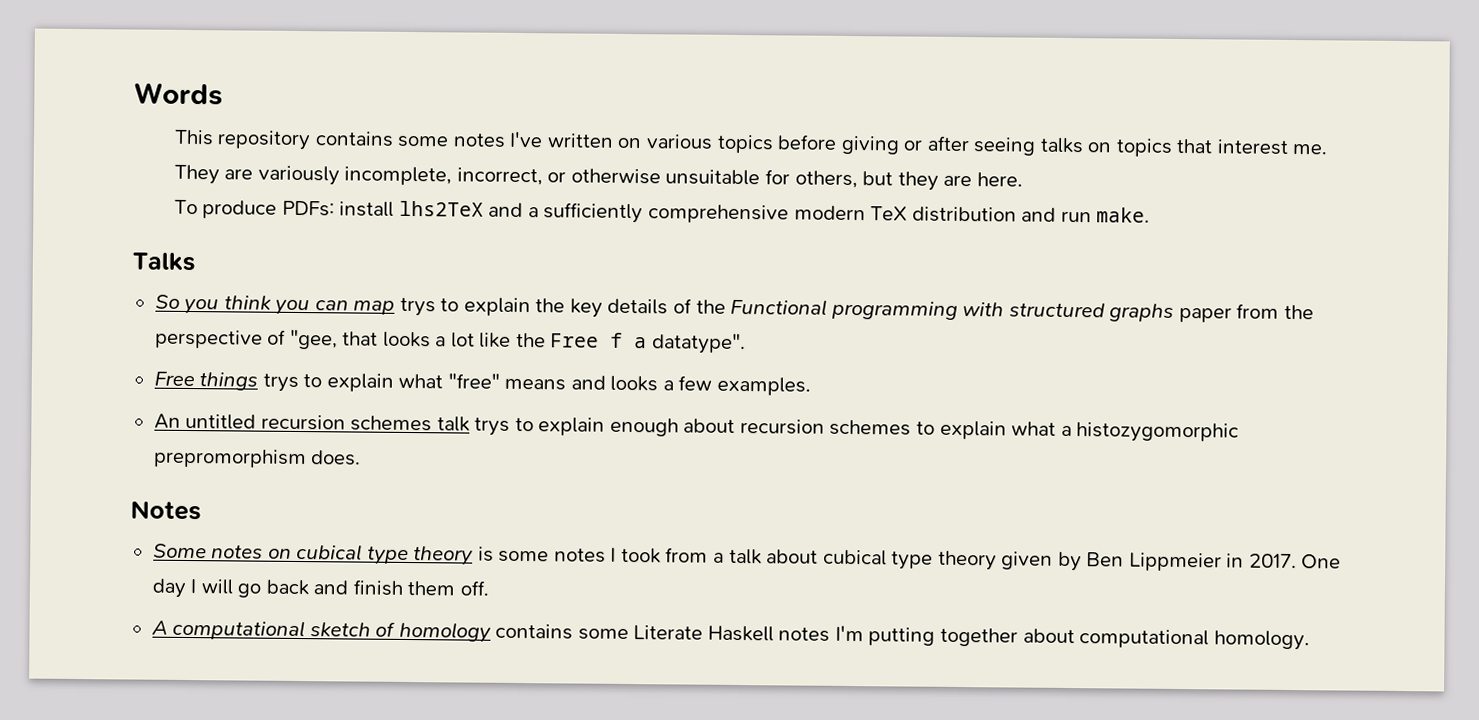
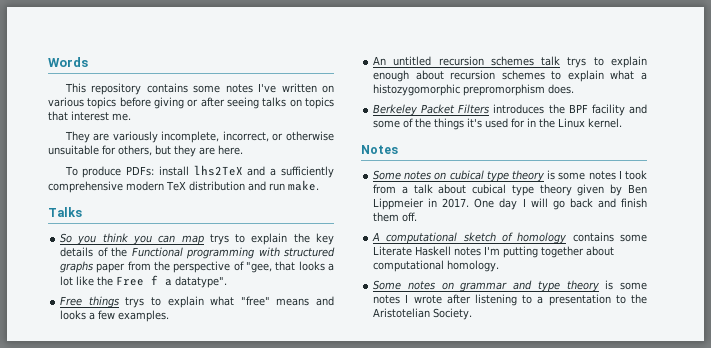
+ Berkeley Packet Filters introduces the BPF facility and some of the things it's used for in the Linux kernel.
+ Some notes on grammar and type theory is some notes I wrote after listening to a presentation to the Aristotelian Society.

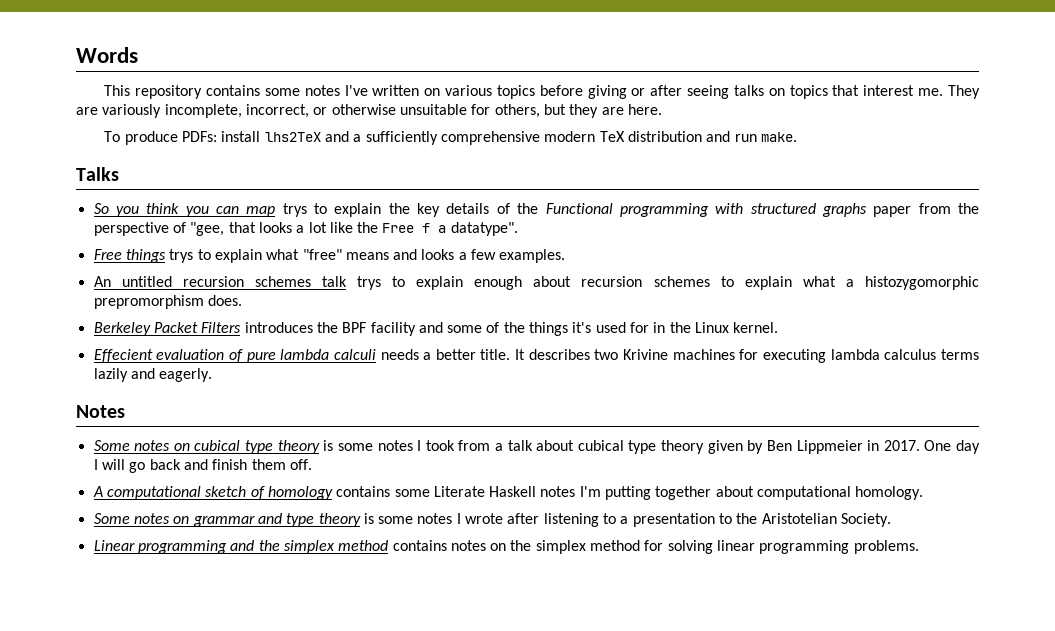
- This repository contains some notes I've written on various topics before giving or after seeing talks on topics that interest me.
- They are variously incomplete, incorrect, or otherwise unsuitable for others, but they are here.
+ This repository contains some notes I've written on various topics before giving or after seeing talks on topics that interest me. They are variously incomplete, incorrect, or otherwise unsuitable for others, but they are here.
+ Effecient evaluation of pure lambda calculi needs a better title. It describes two Krivine machines for executing lambda calculus terms lazily and eagerly.
+ Linear programming and the simplex method contains notes on the simplex method for solving linear programming problems.

